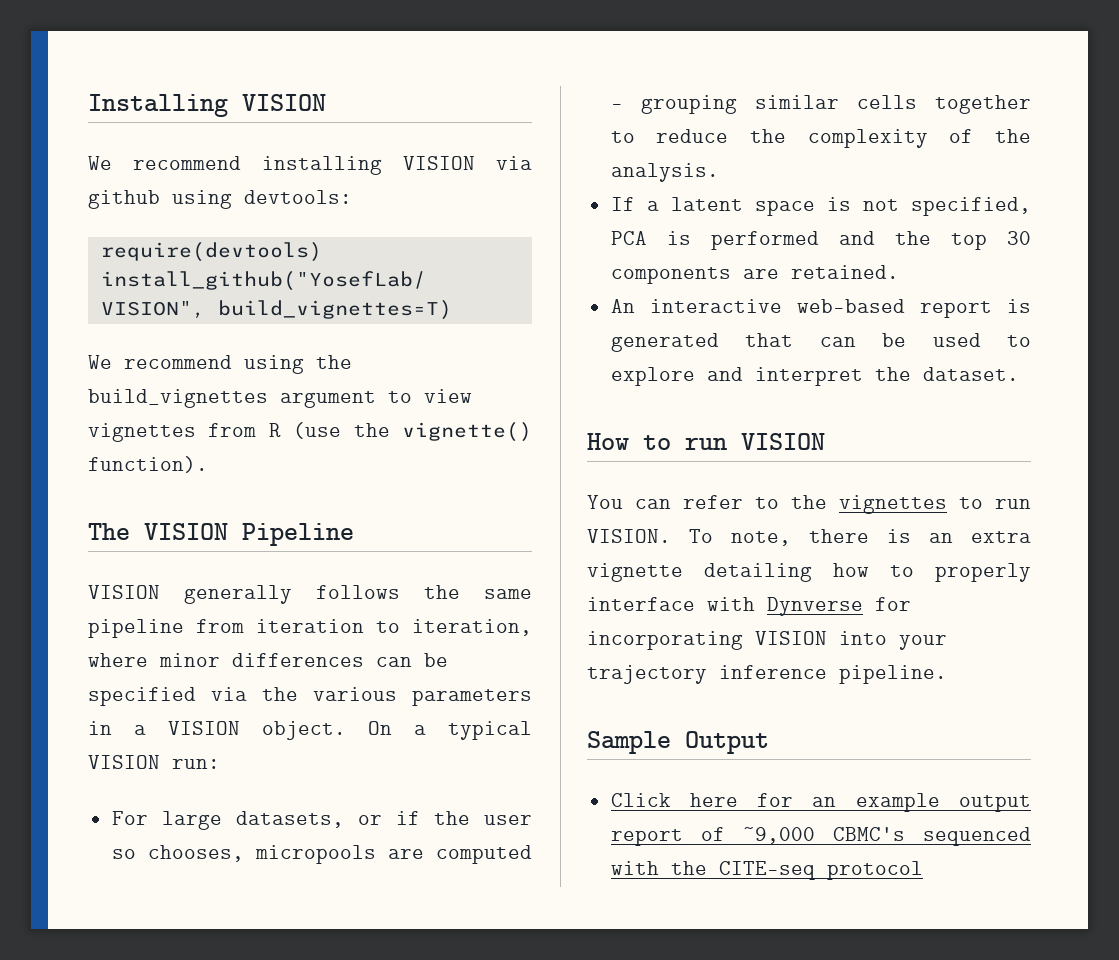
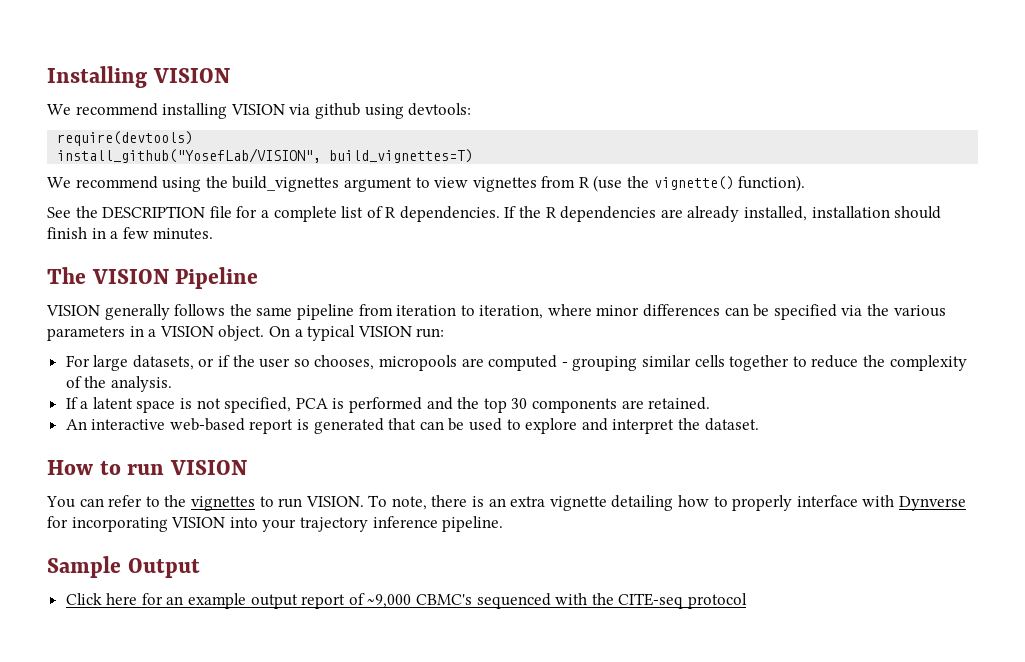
+ See the DESCRIPTION file for a complete list of R dependencies. If the R dependencies are already installed, installation should finish in a few minutes.

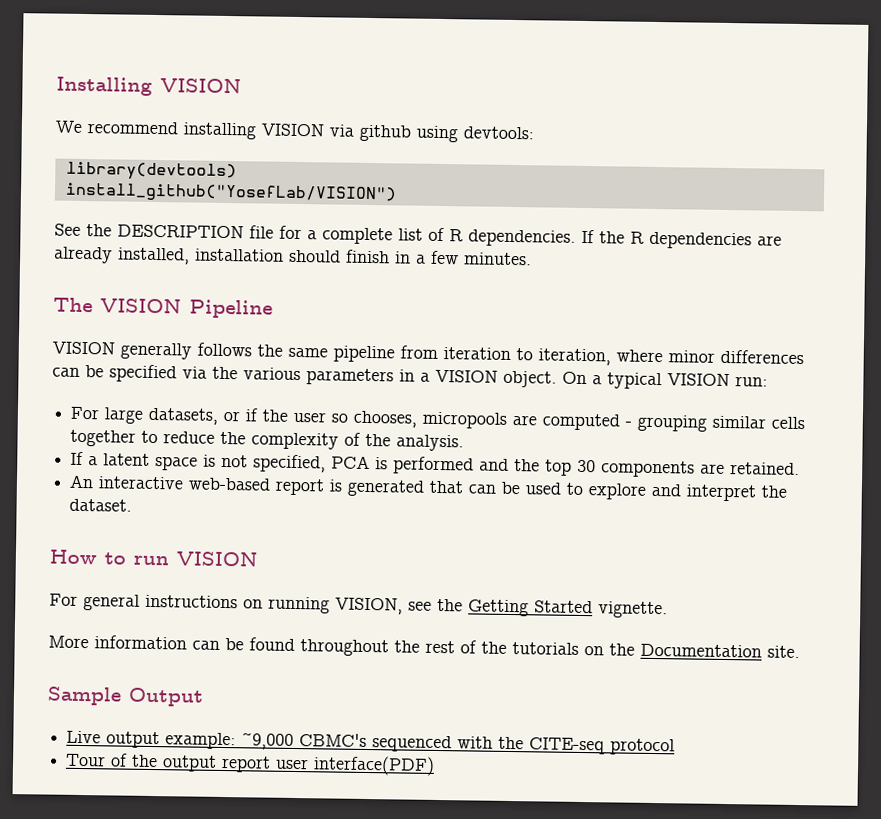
- require(devtools)
- install_github("YosefLab/VISION", build_vignettes=T)
- We recommend using the build_vignettes argument to view vignettes from R (use the vignette() function).
+ library(devtools)
+ install_github("YosefLab/VISION")
- You can refer to the vignettes to run VISION. To note, there is an extra vignette detailing how to properly interface with Dynverse for incorporating VISION into your trajectory inference pipeline.
+ For general instructions on running VISION, see the Getting Started vignette.
+ More information can be found throughout the rest of the tutorials on the Documentation site.
  Sample Output
- Click here for an example output report of ~9,000 CBMC's sequenced with the CITE-seq protocol
+ Live output example: ~9,000 CBMC's sequenced with the CITE-seq protocol
+ Tour of the output report user interface(PDF)

